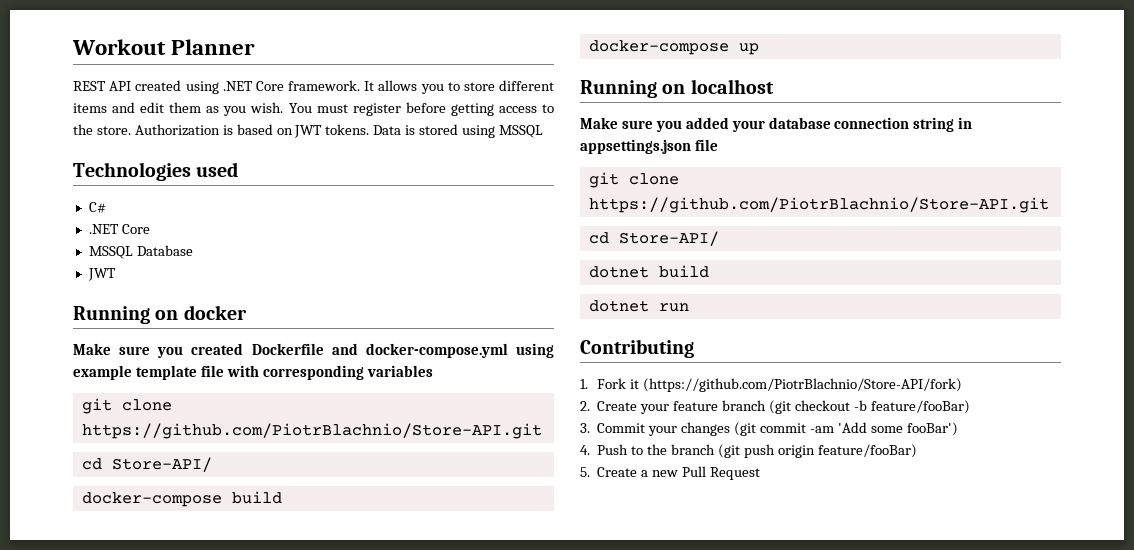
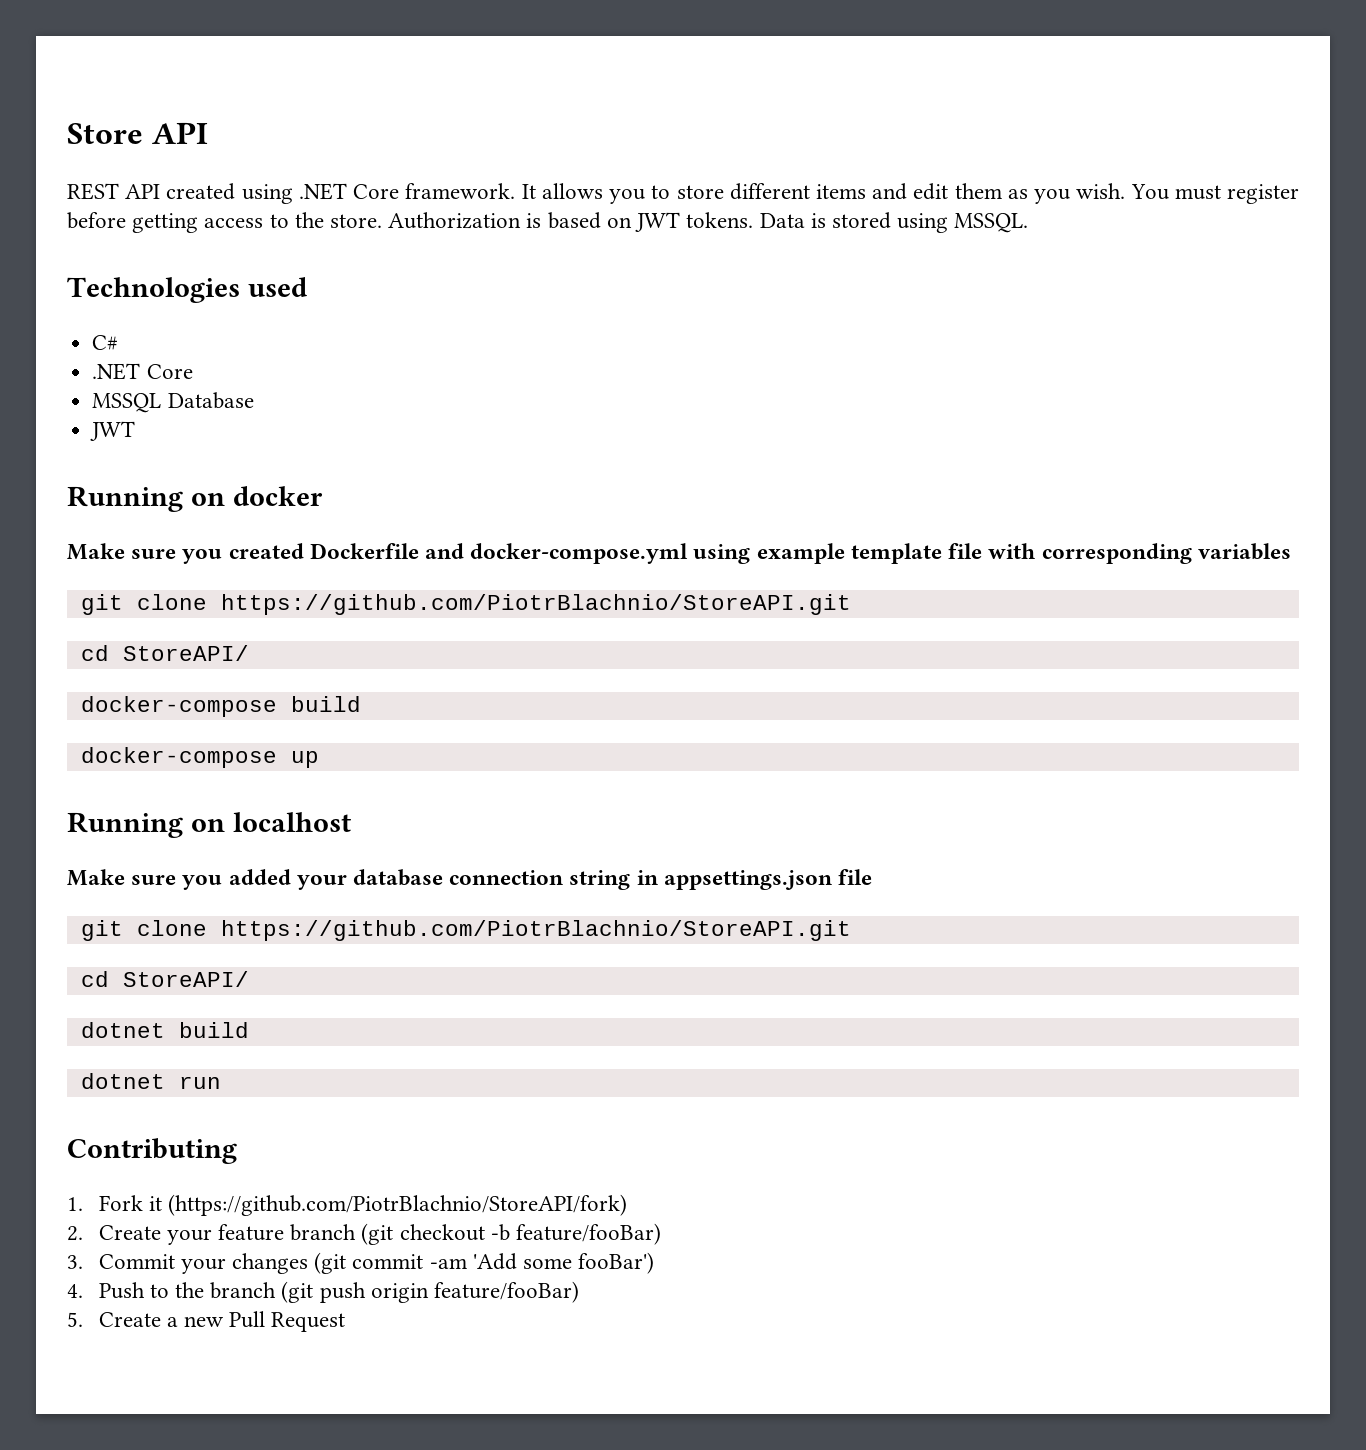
- Workout Planner
+ Store API
- Data is stored using MSSQL
+ Data is stored using MSSQL.
  Make sure you created Dockerfile and docker-compose.yml using example template file with corresponding variables
- git clone https://github.com/PiotrBlachnio/Store-API.git
- cd Store-API/
+ git clone https://github.com/PiotrBlachnio/StoreAPI.git
+ cd StoreAPI/
  Make sure you added your database connection string in appsettings.json file
- git clone https://github.com/PiotrBlachnio/Store-API.git
- cd Store-API/
+ git clone https://github.com/PiotrBlachnio/StoreAPI.git
+ cd StoreAPI/
- 1. Fork it (https://github.com/PiotrBlachnio/Store-API/fork)
+ 1. Fork it (https://github.com/PiotrBlachnio/StoreAPI/fork)

